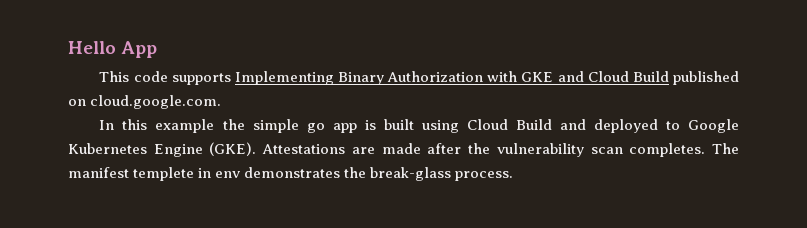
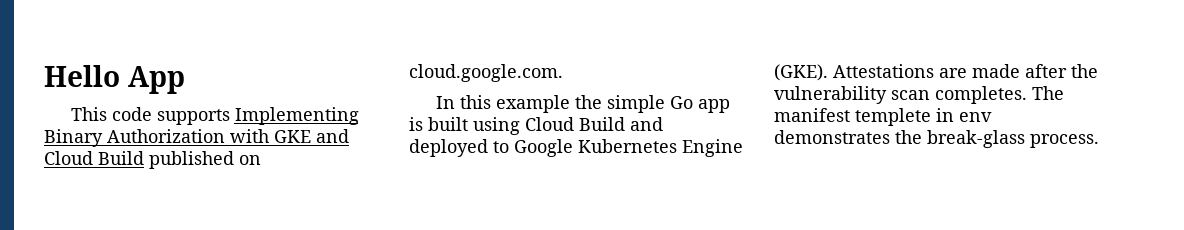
- In this example the simple go app is built using Cloud Build and deployed to Google Kubernetes Engine (GKE).
+ In this example the simple Go app is built using Cloud Build and deployed to Google Kubernetes Engine (GKE).

